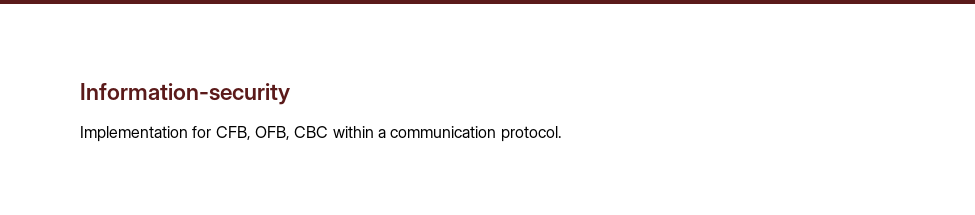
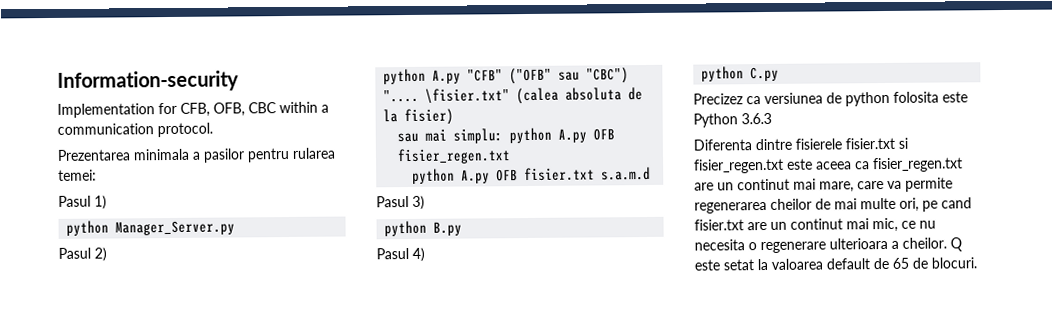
+ Prezentarea minimala a pasilor pentru rularea temei:
+ Pasul 1)
+ python Manager_Server.py
+ Pasul 2)
+ python A.py "CFB" ("OFB" sau "CBC") ".... \fisier.txt" (calea absoluta de la fisier)
+ sau mai simplu: python A.py OFB fisier_regen.txt
+ python A.py OFB fisier.txt s.a.m.d
+ Pasul 3)
+ python B.py
+ Pasul 4)
+ python C.py
+ Precizez ca versiunea de python folosita este Python 3.6.3
+ Diferenta dintre fisierele fisier.txt si fisier_regen.txt este aceea ca fisier_regen.txt are un continut mai mare, care va permite regenerarea cheilor de mai multe ori, pe cand fisier.txt are un continut mai mic, ce nu necesita o regenerare ulterioara a cheilor. Q este setat la valoarea default de 65 de blocuri.

